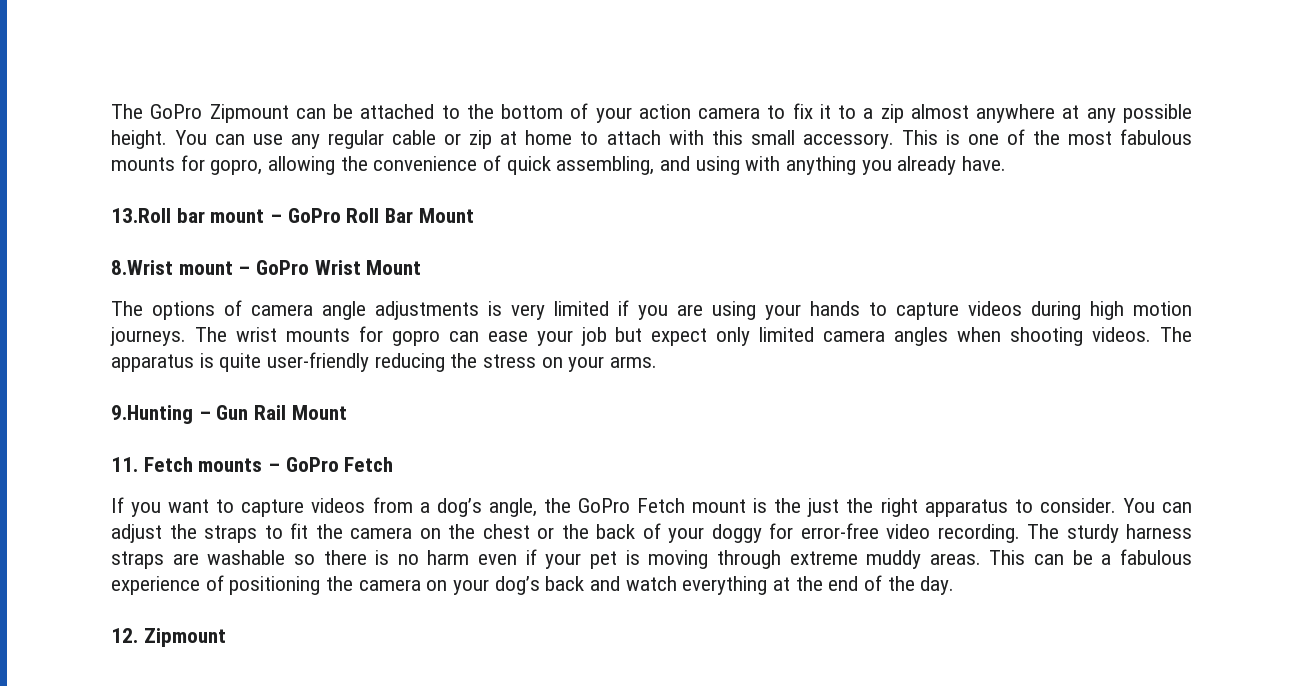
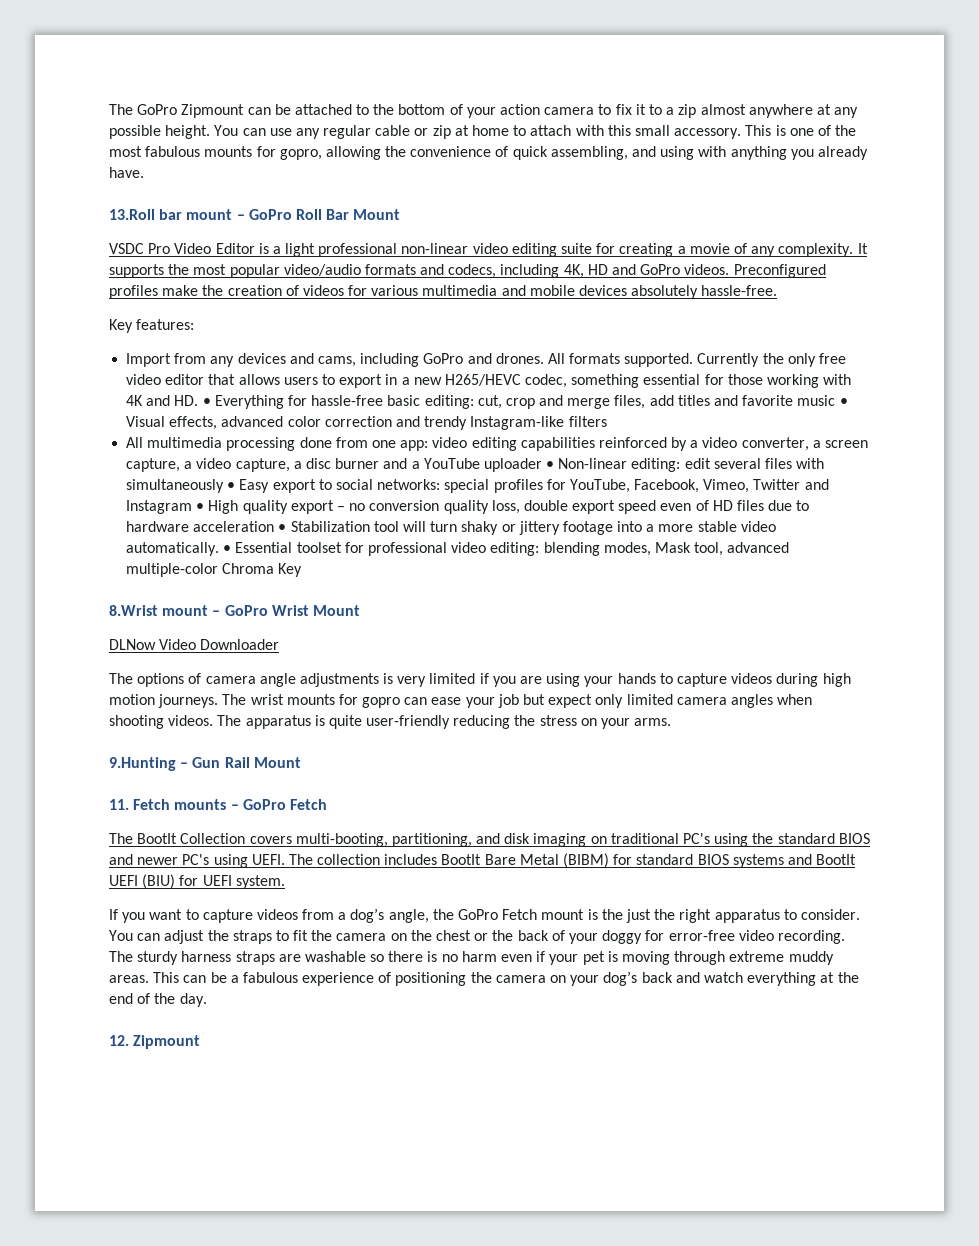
+ VSDC Pro Video Editor is a light professional non-linear video editing suite for creating a movie of any complexity. It supports the most popular video/audio formats and codecs, including 4K, HD and GoPro videos. Preconfigured profiles make the creation of videos for various multimedia and mobile devices absolutely hassle-free.
+ Key features:
+ Import from any devices and cams, including GoPro and drones. All formats supported. Сurrently the only free video editor that allows users to export in a new H265/HEVC codec, something essential for those working with 4K and HD. • Everything for hassle-free basic editing: cut, crop and merge files, add titles and favorite music • Visual effects, advanced color correction and trendy Instagram-like filters
+ All multimedia processing done from one app: video editing capabilities reinforced by a video converter, a screen capture, a video capture, a disc burner and a YouTube uploader • Non-linear editing: edit several files with simultaneously • Easy export to social networks: special profiles for YouTube, Facebook, Vimeo, Twitter and Instagram • High quality export – no conversion quality loss, double export speed even of HD files due to hardware acceleration • Stabilization tool will turn shaky or jittery footage into a more stable video automatically. • Essential toolset for professional video editing: blending modes, Mask tool, advanced multiple-color Chroma Key
+ DLNow Video Downloader
+ The BootIt Collection covers multi-booting, partitioning, and disk imaging on traditional PC's using the standard BIOS and newer PC's using UEFI. The collection includes BootIt Bare Metal (BIBM) for standard BIOS systems and BootIt UEFI (BIU) for UEFI system.

